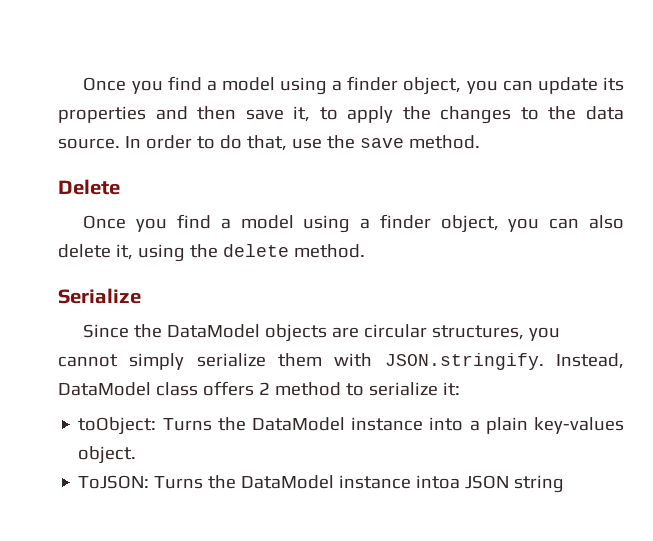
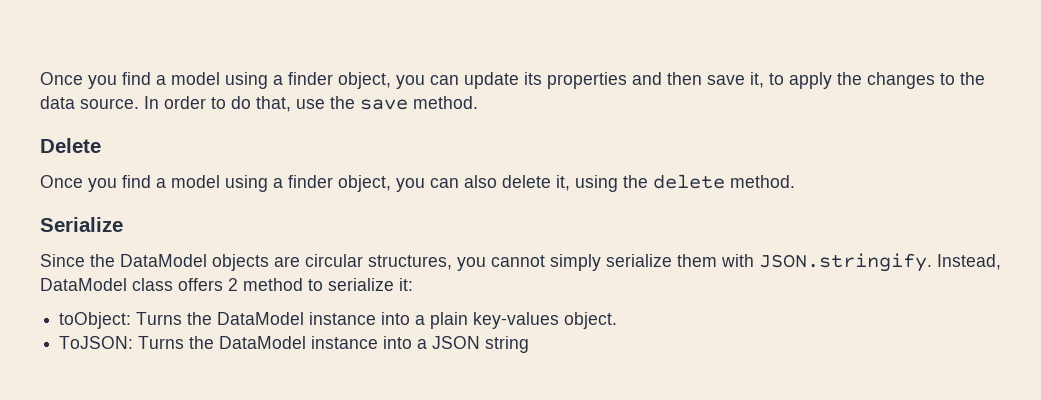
- ToJSON: Turns the DataModel instance intoa JSON string
+ ToJSON: Turns the DataModel instance into a JSON string

